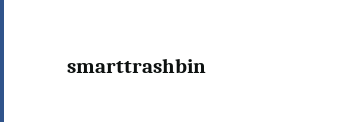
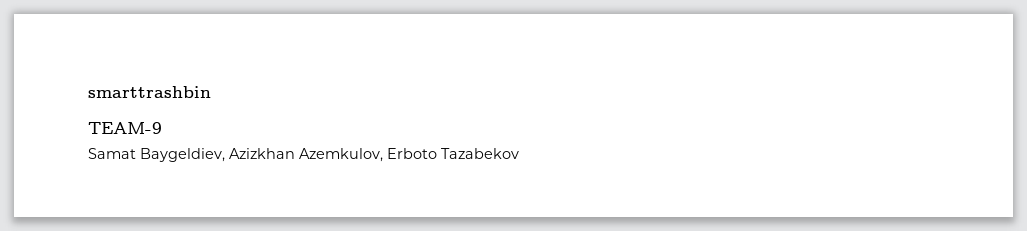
+ TEAM-9
+ Samat Baygeldiev, Azizkhan Azemkulov, Erboto Tazabekov

